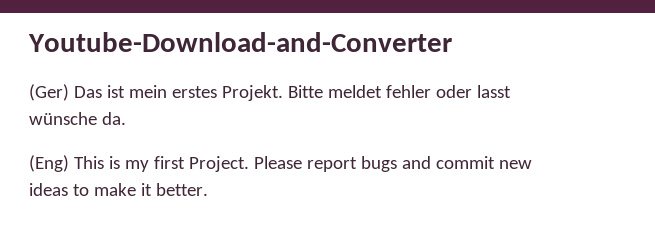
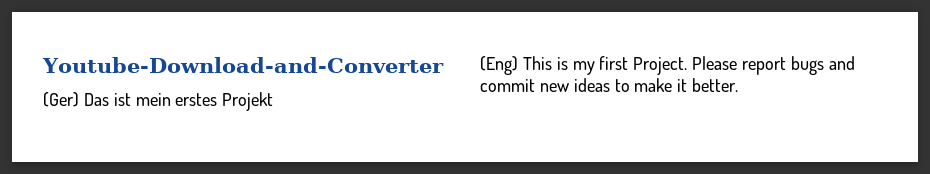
- (Ger) Das ist mein erstes Projekt. Bitte meldet fehler oder lasst wünsche da.
+ (Ger) Das ist mein erstes Projekt

